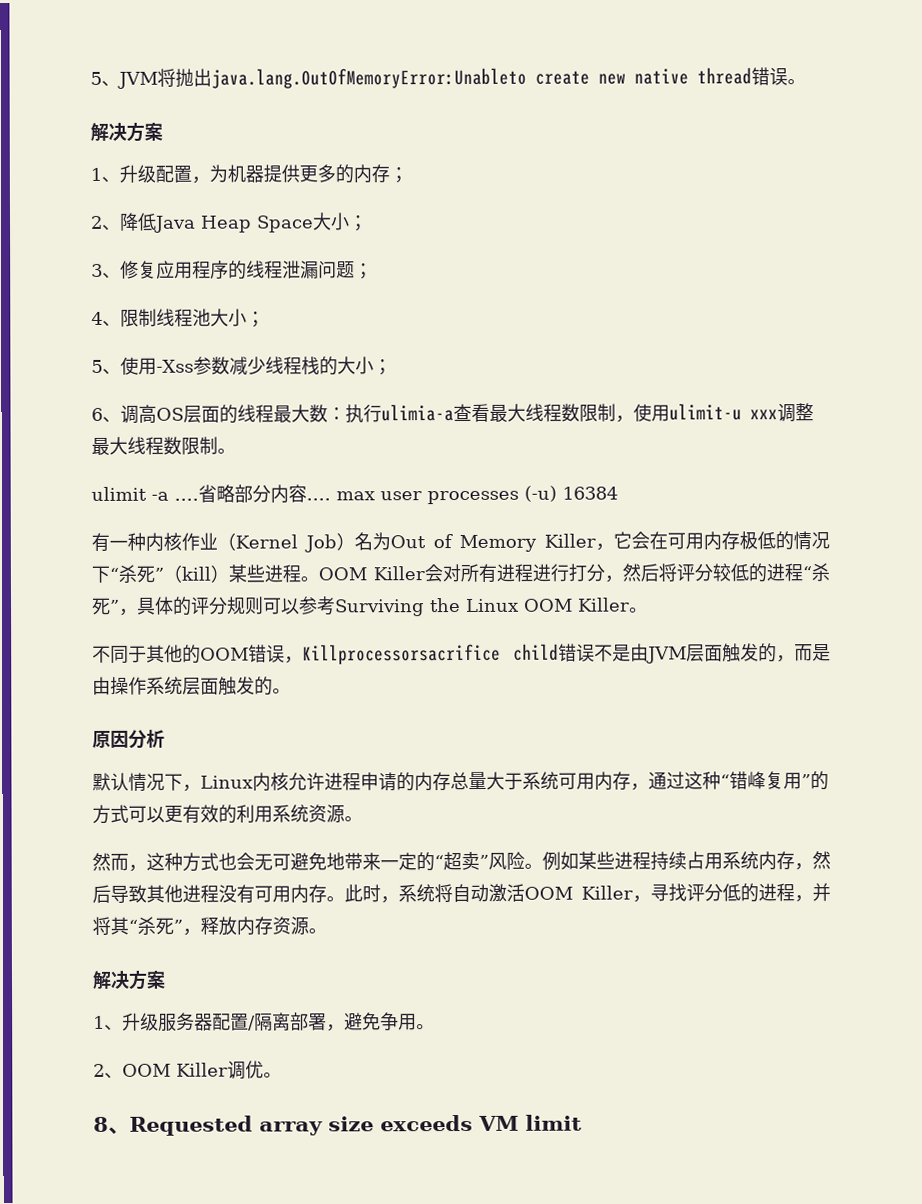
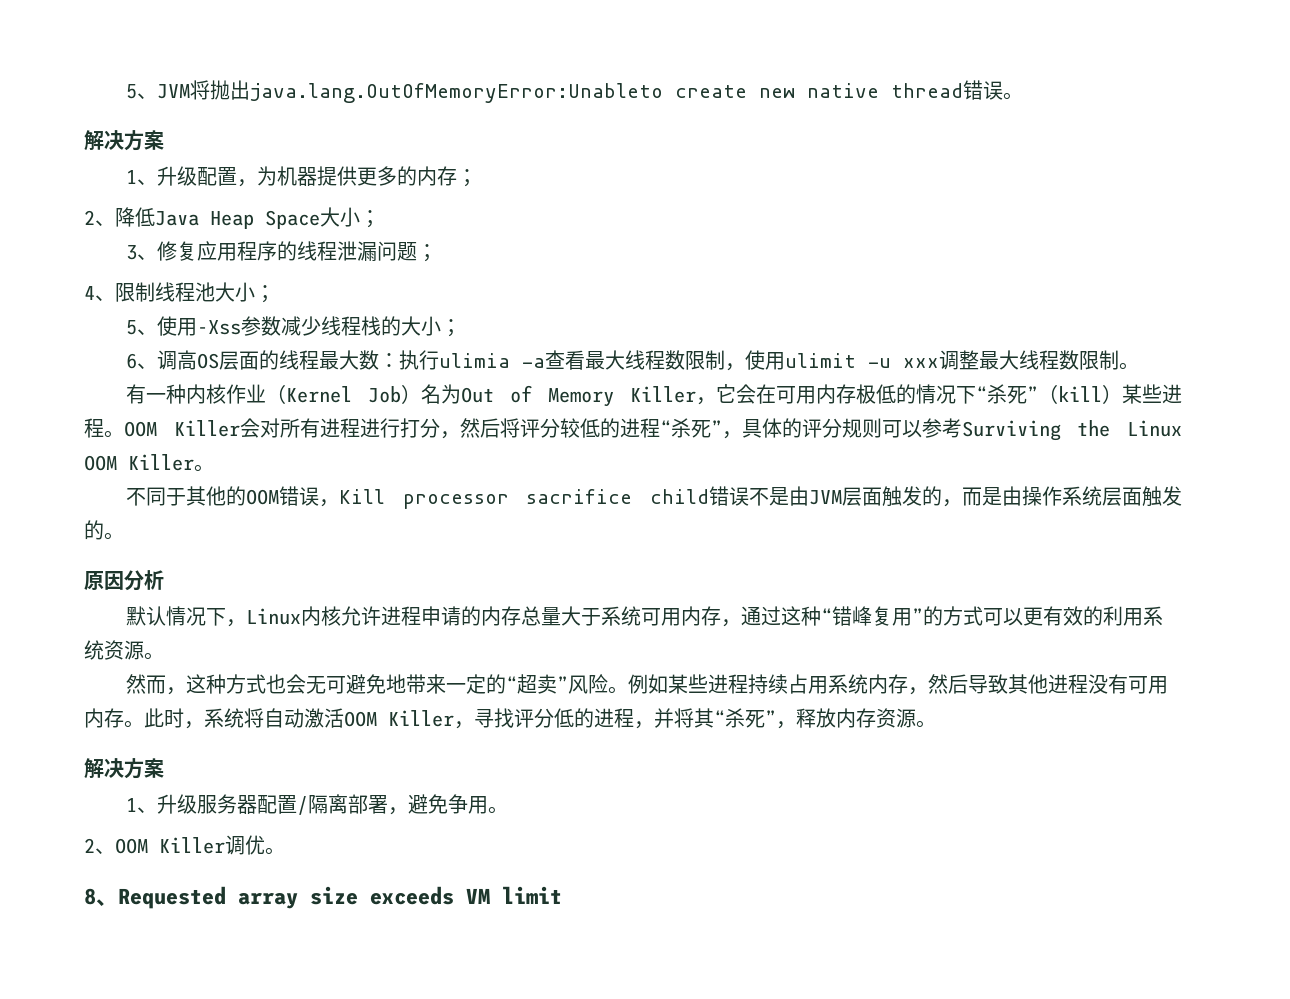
- 6、调高OS层面的线程最大数：执行ulimia-a查看最大线程数限制，使用ulimit-u xxx调整最大线程数限制。
+ 6、调高OS层面的线程最大数：执行ulimia -a查看最大线程数限制，使用ulimit -u xxx调整最大线程数限制。
- ulimit -a ....省略部分内容.... max user processes (-u) 16384
- 不同于其他的OOM错误，Killprocessorsacrifice child错误不是由JVM层面触发的，而是由操作系统层面触发的。
+ 不同于其他的OOM错误，Kill processor sacrifice child错误不是由JVM层面触发的，而是由操作系统层面触发的。

